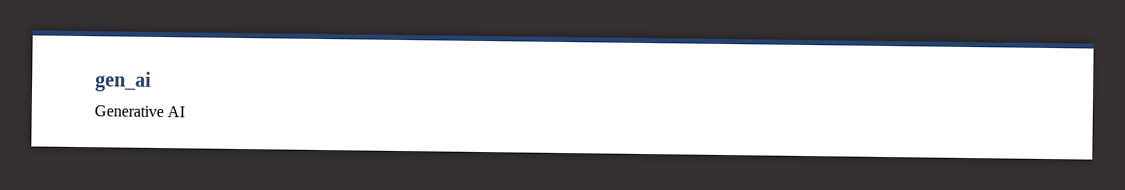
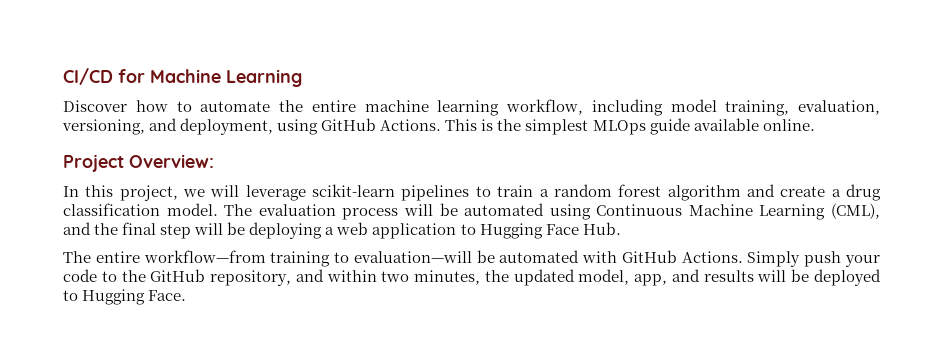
- gen_ai
- Generative AI
+ CI/CD for Machine Learning
+ Discover how to automate the entire machine learning workflow, including model training, evaluation, versioning, and deployment, using GitHub Actions. This is the simplest MLOps guide available online.
+ Project Overview:
+ In this project, we will leverage scikit-learn pipelines to train a random forest algorithm and create a drug classification model. The evaluation process will be automated using Continuous Machine Learning (CML), and the final step will be deploying a web application to Hugging Face Hub.
+ The entire workflow—from training to evaluation—will be automated with GitHub Actions. Simply push your code to the GitHub repository, and within two minutes, the updated model, app, and results will be deployed to Hugging Face.

